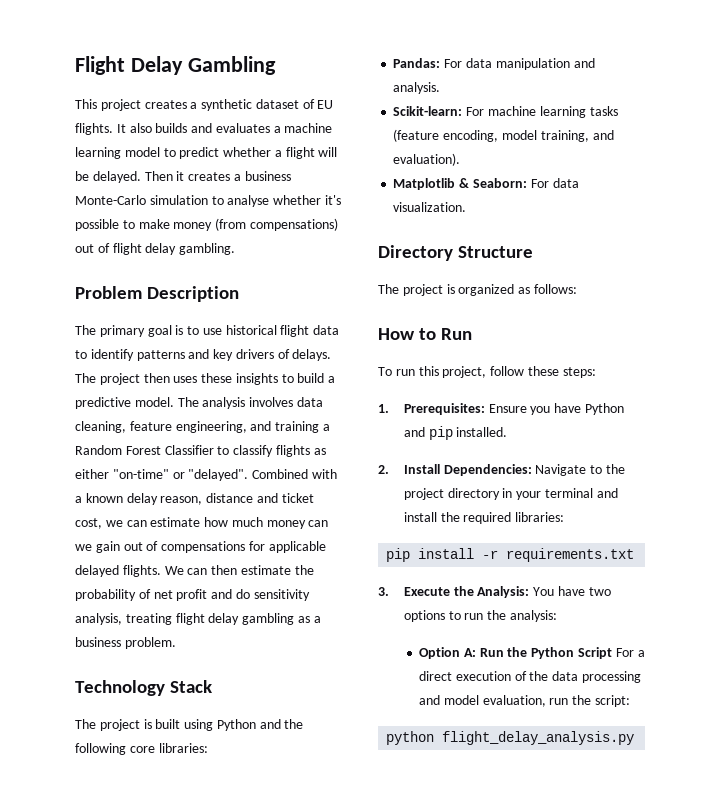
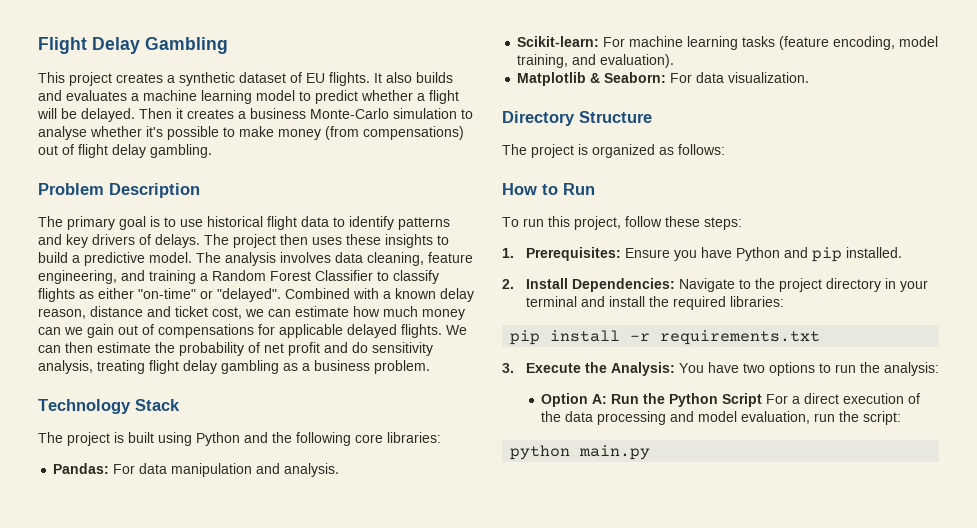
- python flight_delay_analysis.py
+ python main.py

